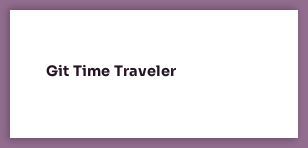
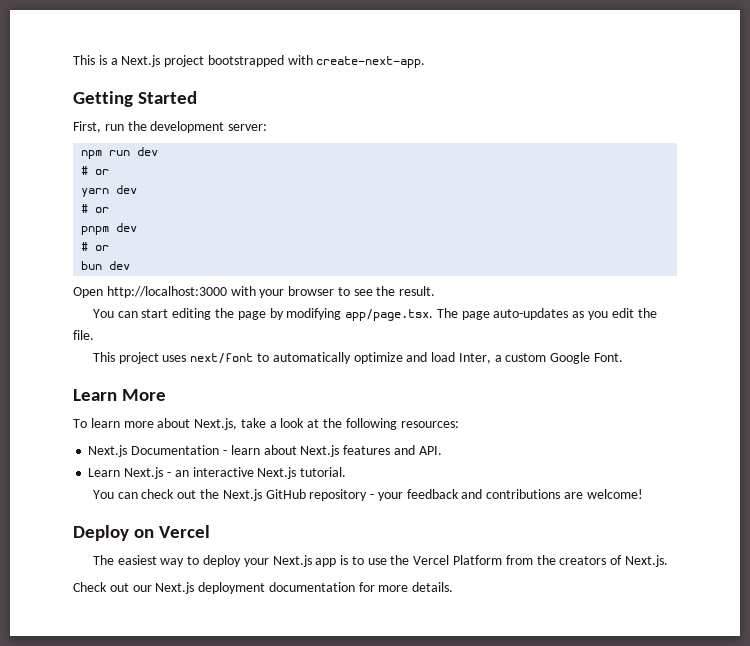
- Git Time Traveler
+ This is a Next.js project bootstrapped with create-next-app.
+ Getting Started
+ First, run the development server:
+ npm run dev
+ # or
+ yarn dev
+ # or
+ pnpm dev
+ # or
+ bun dev
+ Open http://localhost:3000 with your browser to see the result.
+ You can start editing the page by modifying app/page.tsx. The page auto-updates as you edit the file.
+ This project uses next/font to automatically optimize and load Inter, a custom Google Font.
+ Learn More
+ To learn more about Next.js, take a look at the following resources:
+ Next.js Documentation - learn about Next.js features and API.
+ Learn Next.js - an interactive Next.js tutorial.
+ You can check out the Next.js GitHub repository - your feedback and contributions are welcome!
+ Deploy on Vercel
+ The easiest way to deploy your Next.js app is to use the Vercel Platform from the creators of Next.js.
+ Check out our Next.js deployment documentation for more details.

